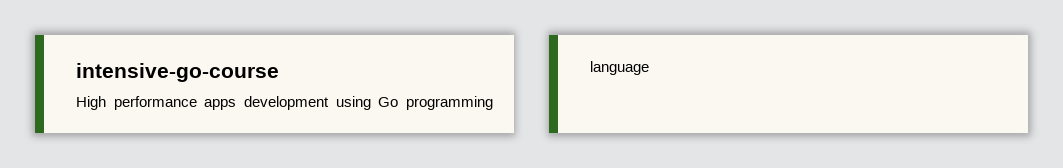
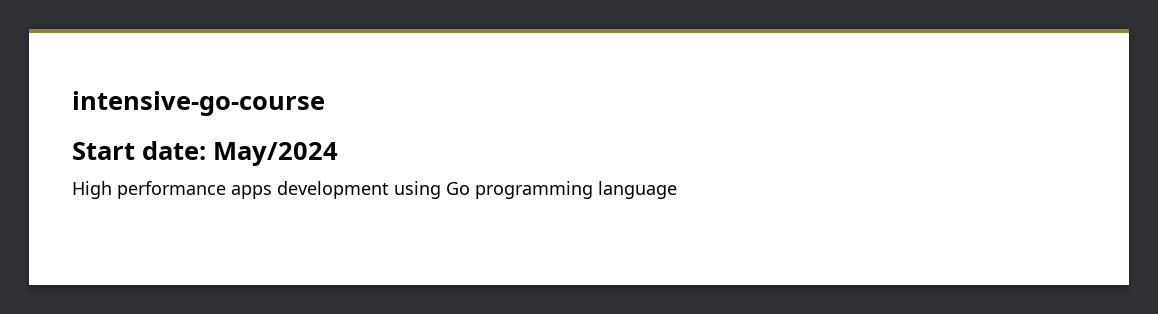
+ Start date: May/2024

